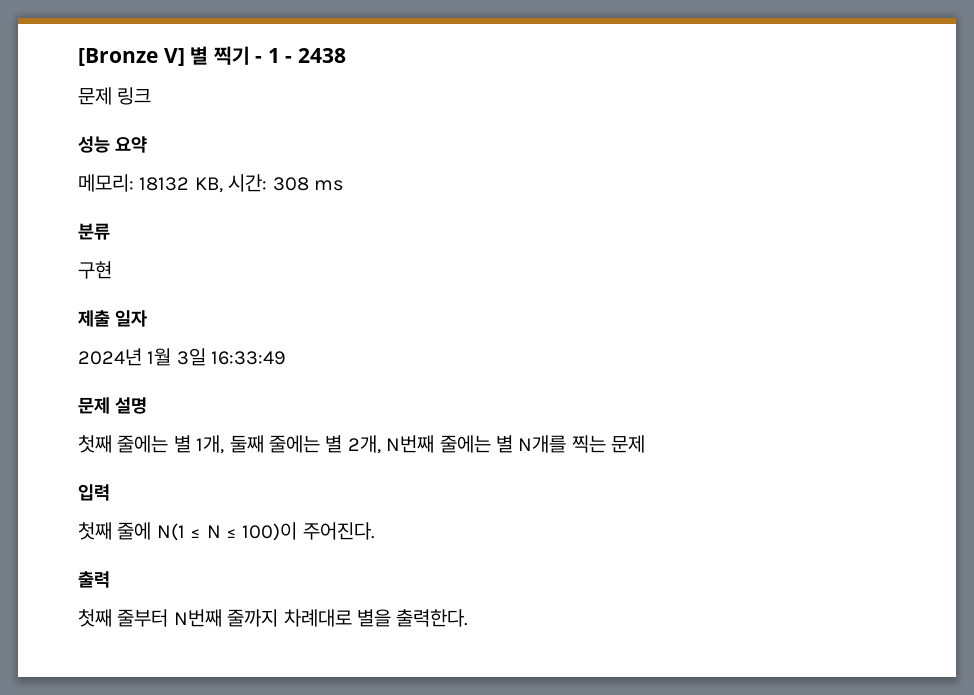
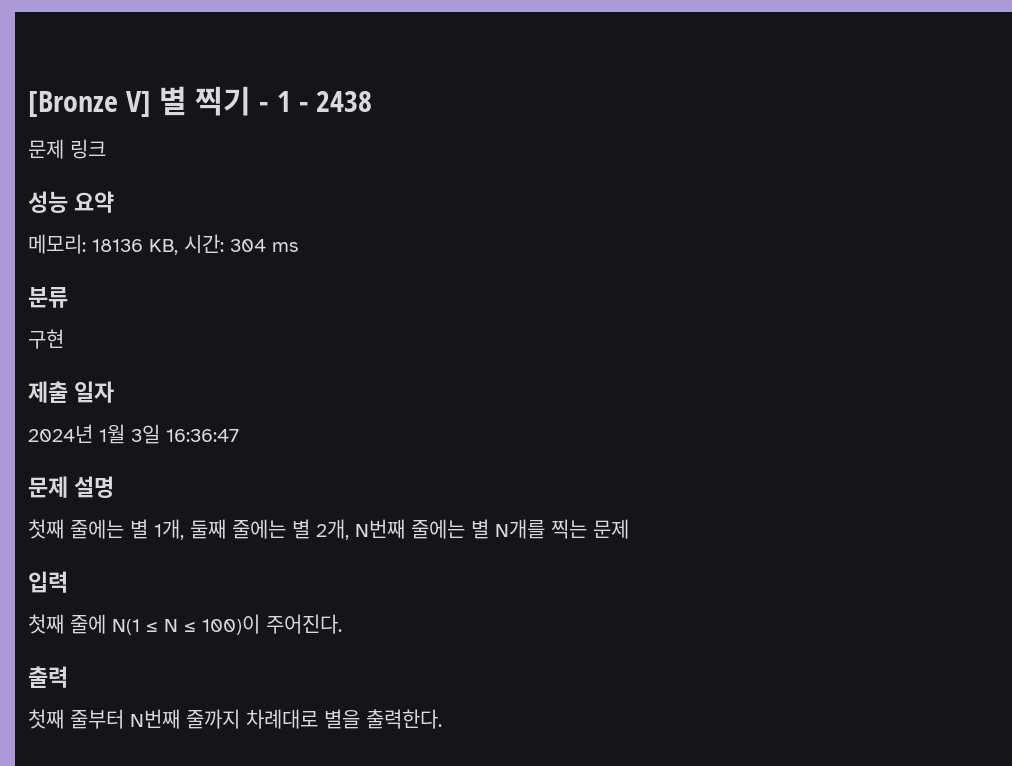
- 메모리: 18132 KB, 시간: 308 ms
+ 메모리: 18136 KB, 시간: 304 ms
- 2024년 1월 3일 16:33:49
+ 2024년 1월 3일 16:36:47

